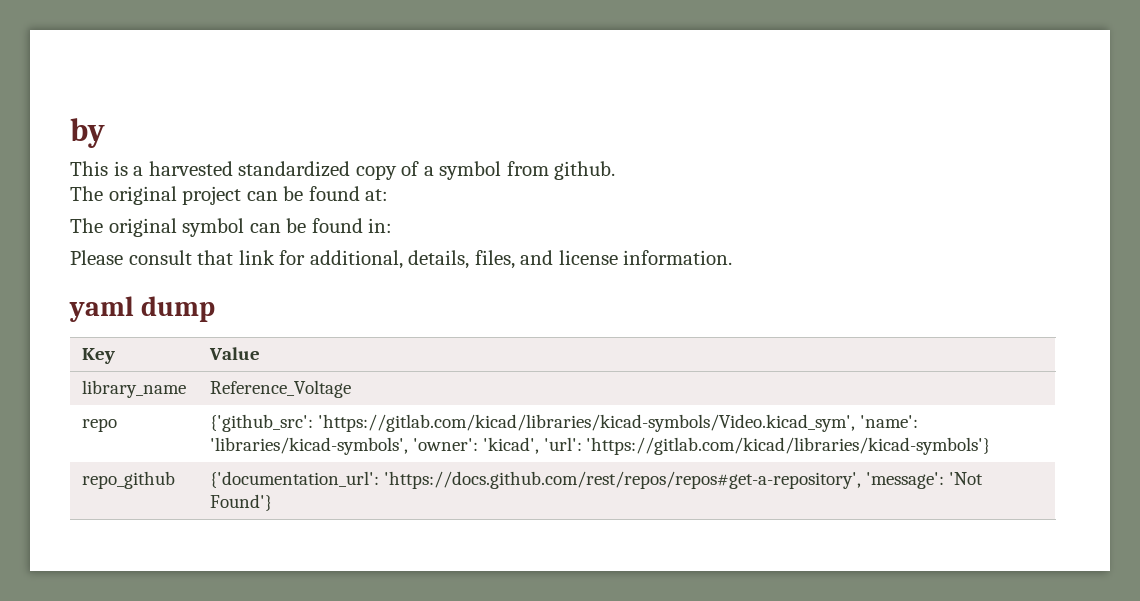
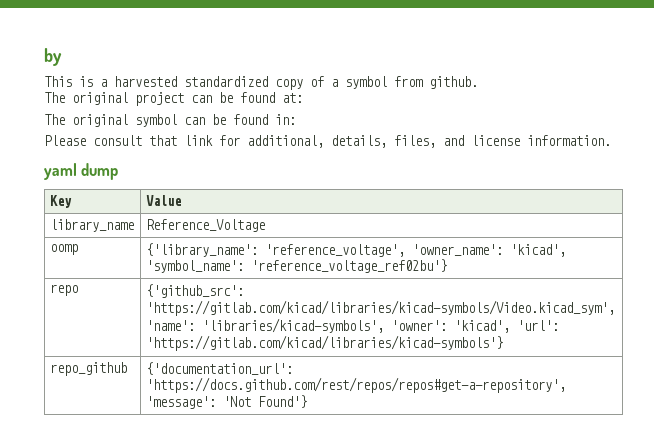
+ oomp | {'library_name': 'reference_voltage', 'owner_name': 'kicad', 'symbol_name': 'reference_voltage_ref02bu'}

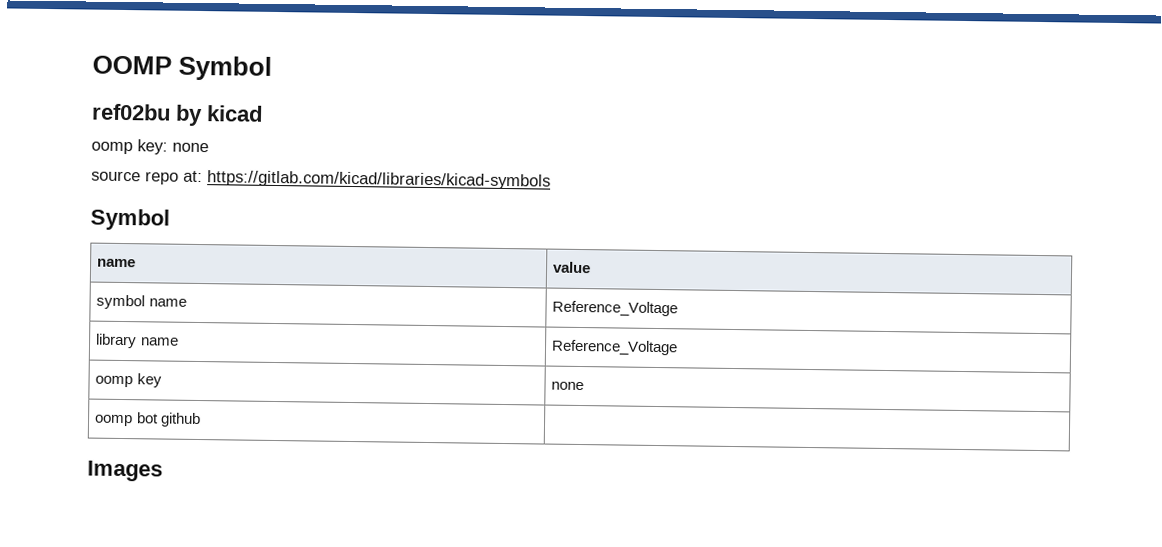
- by
- This is a harvested standardized copy of a symbol from github.
- The original project can be found at:
- The original symbol can be found in:
- Please consult that link for additional, details, files, and license information.
- yaml dump
- Key | Value
- library_name | Reference_Voltage
- oomp | {'library_name': 'reference_voltage', 'owner_name': 'kicad', 'symbol_name': 'reference_voltage_ref02bu'}
- repo | {'github_src': 'https://gitlab.com/kicad/libraries/kicad-symbols/Video.kicad_sym', 'name': 'libraries/kicad-symbols', 'owner': 'kicad', 'url': 'https://gitlab.com/kicad/libraries/kicad-symbols'}
- repo_github | {'documentation_url': 'https://docs.github.com/rest/repos/repos#get-a-repository', 'message': 'Not Found'}
+ OOMP Symbol
+ ref02bu by kicad
+ oomp key: none
+ source repo at: https://gitlab.com/kicad/libraries/kicad-symbols
+ Symbol
+ name | value
+ symbol name | Reference_Voltage
+ library name | Reference_Voltage
+ oomp key | none
+ oomp bot github |
+ Images

